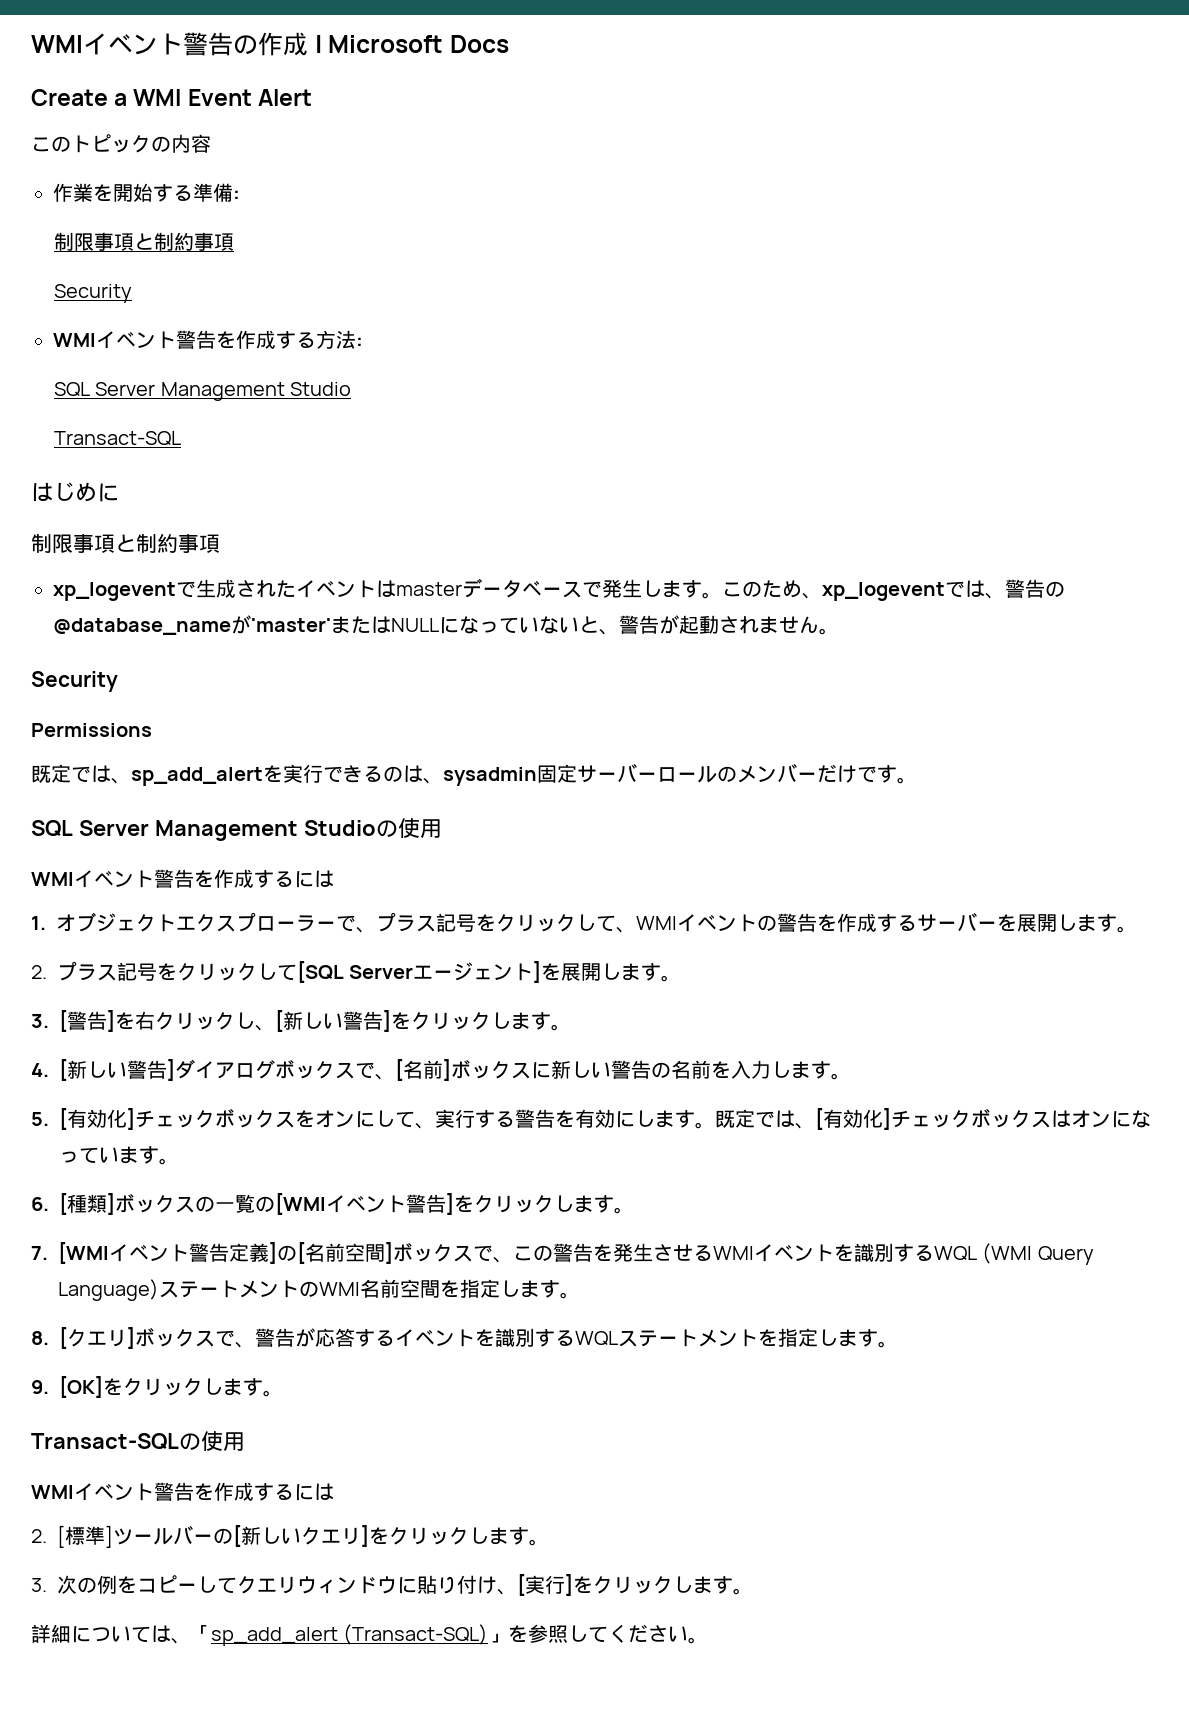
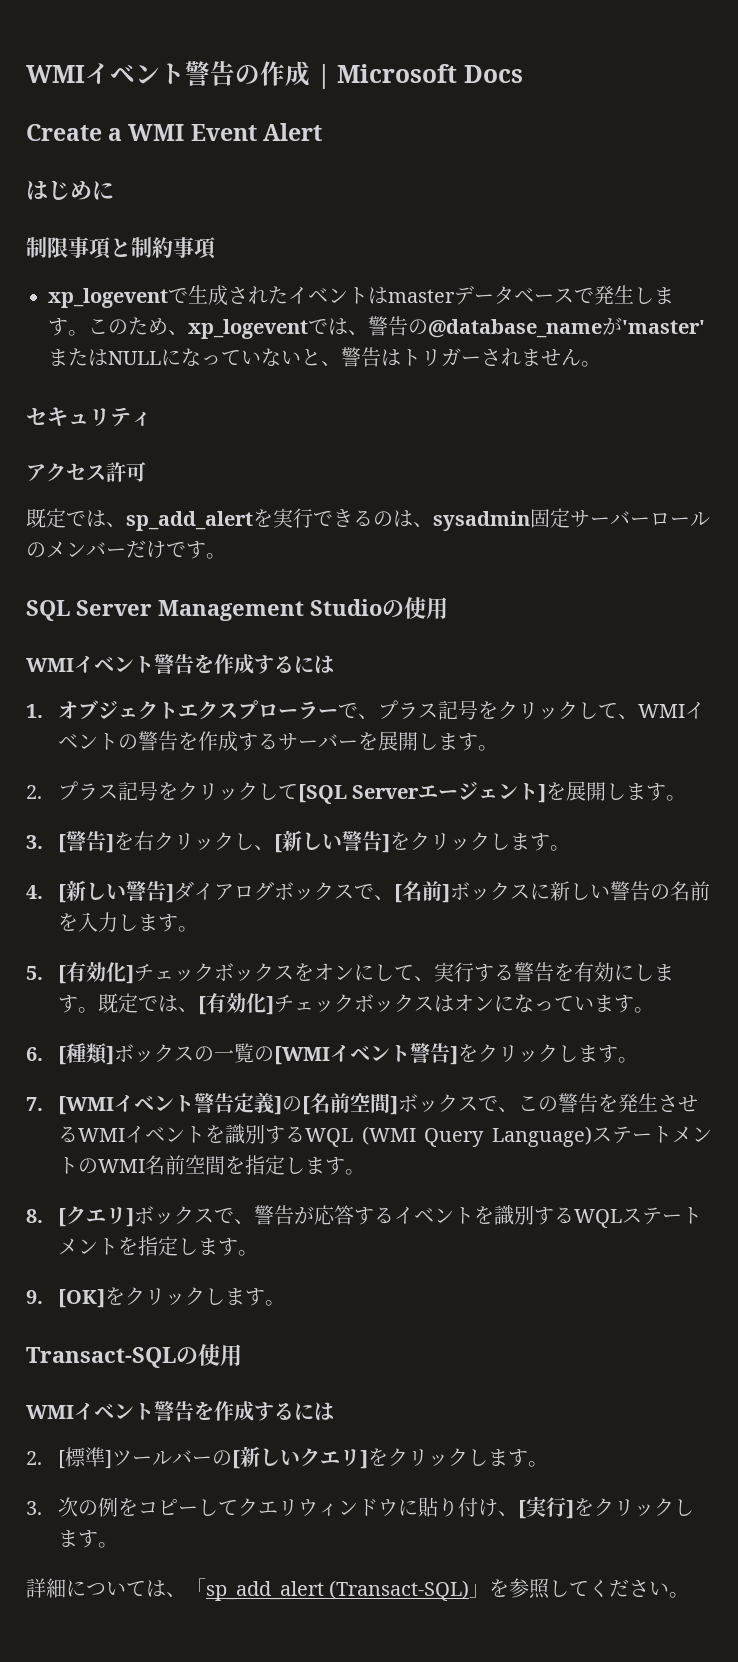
- このトピックの内容
- 作業を開始する準備:
- 制限事項と制約事項
- Security
- WMIイベント警告を作成する方法:
- SQL Server Management Studio
- Transact-SQL
- このため、xp_logeventでは、警告の@database_nameが'master'またはNULLになっていないと、警告が起動されません。
- Security
- Permissions
+ このため、xp_logeventでは、警告の@database_nameが'master'またはNULLになっていないと、警告はトリガーされません。
+ セキュリティ
+ アクセス許可

